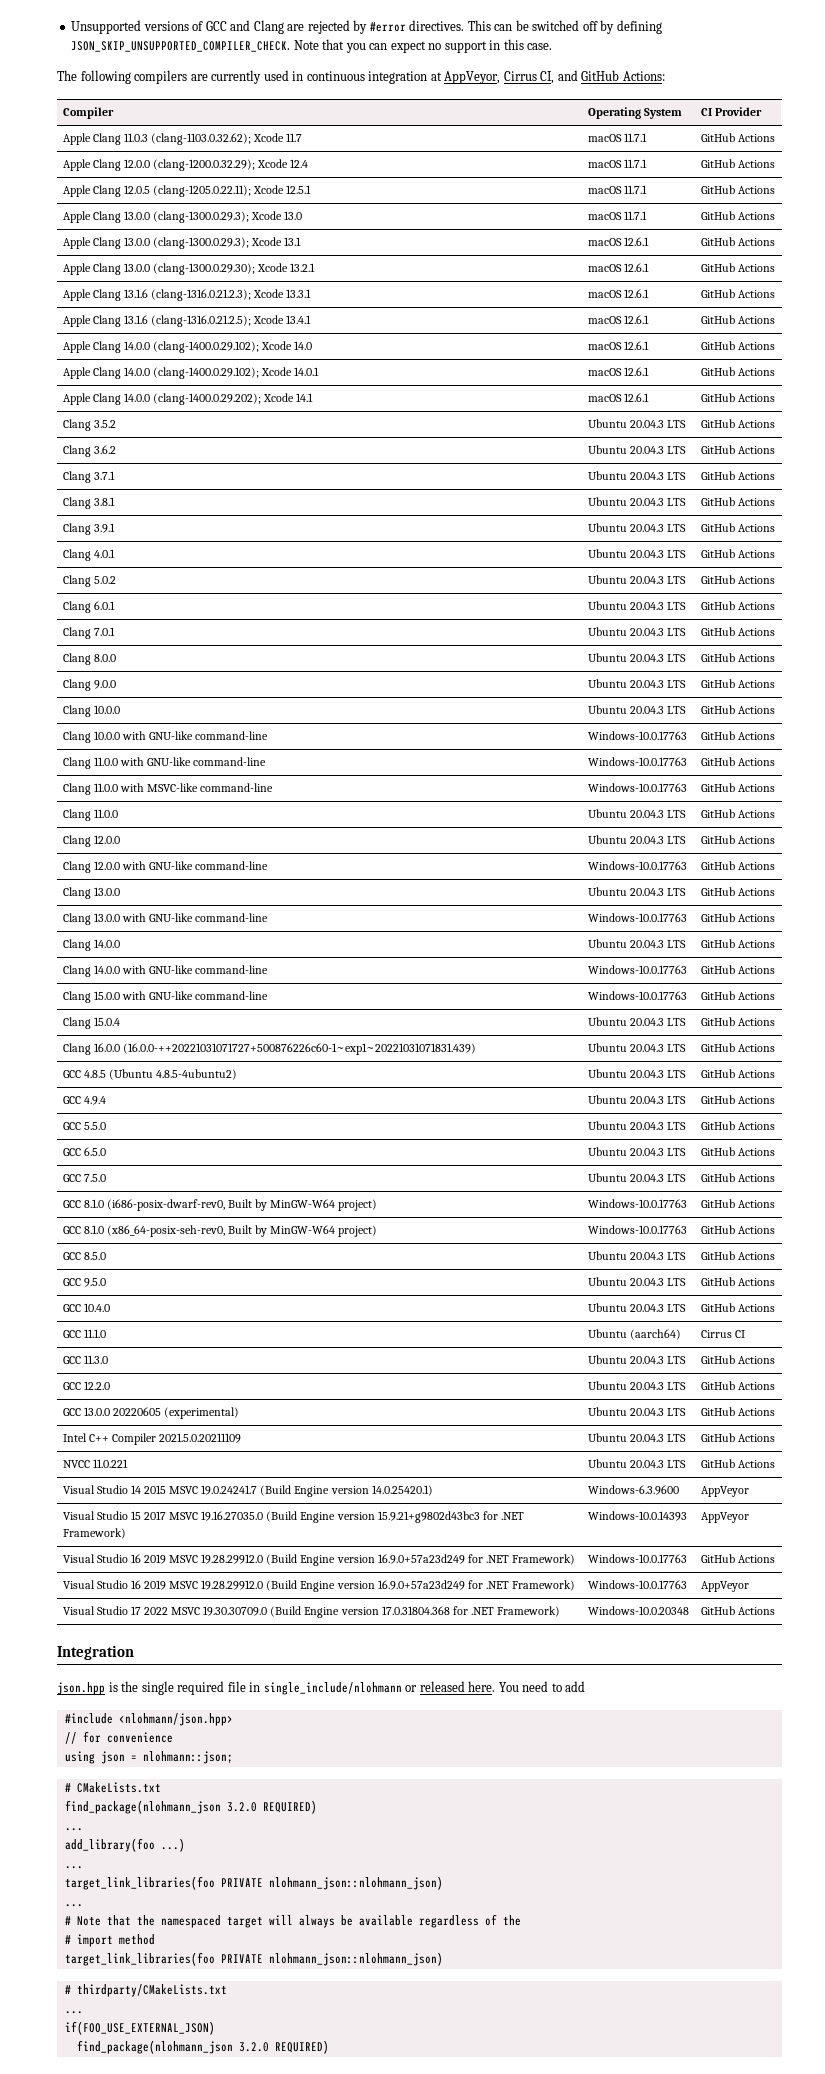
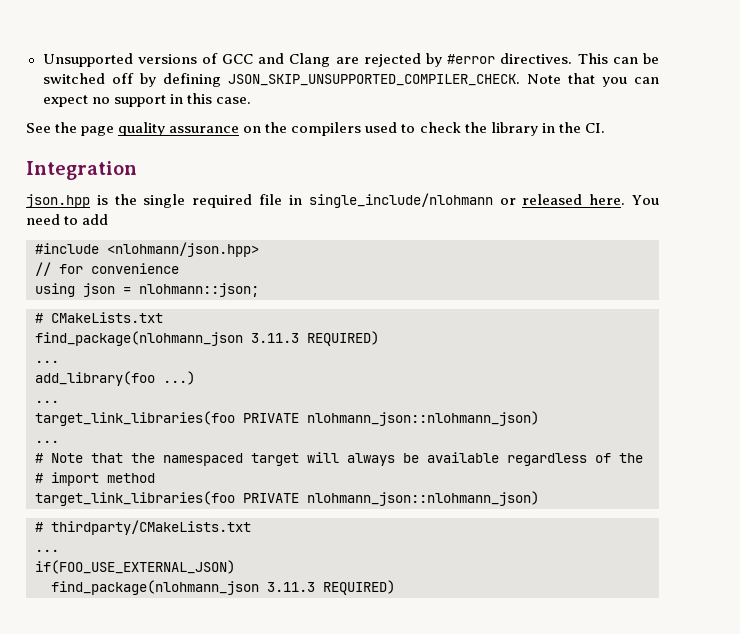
- The following compilers are currently used in continuous integration at AppVeyor, Cirrus CI, and GitHub Actions:
- Compiler | Operating System | CI Provider
- Apple Clang 11.0.3 (clang-1103.0.32.62); Xcode 11.7 | macOS 11.7.1 | GitHub Actions
- Apple Clang 12.0.0 (clang-1200.0.32.29); Xcode 12.4 | macOS 11.7.1 | GitHub Actions
- Apple Clang 12.0.5 (clang-1205.0.22.11); Xcode 12.5.1 | macOS 11.7.1 | GitHub Actions
- Apple Clang 13.0.0 (clang-1300.0.29.3); Xcode 13.0 | macOS 11.7.1 | GitHub Actions
- Apple Clang 13.0.0 (clang-1300.0.29.3); Xcode 13.1 | macOS 12.6.1 | GitHub Actions
- Apple Clang 13.0.0 (clang-1300.0.29.30); Xcode 13.2.1 | macOS 12.6.1 | GitHub Actions
- Apple Clang 13.1.6 (clang-1316.0.21.2.3); Xcode 13.3.1 | macOS 12.6.1 | GitHub Actions
- Apple Clang 13.1.6 (clang-1316.0.21.2.5); Xcode 13.4.1 | macOS 12.6.1 | GitHub Actions
- Apple Clang 14.0.0 (clang-1400.0.29.102); Xcode 14.0 | macOS 12.6.1 | GitHub Actions
- Apple Clang 14.0.0 (clang-1400.0.29.102); Xcode 14.0.1 | macOS 12.6.1 | GitHub Actions
- Apple Clang 14.0.0 (clang-1400.0.29.202); Xcode 14.1 | macOS 12.6.1 | GitHub Actions
- Clang 3.5.2 | Ubuntu 20.04.3 LTS | GitHub Actions
- Clang 3.6.2 | Ubuntu 20.04.3 LTS | GitHub Actions
- Clang 3.7.1 | Ubuntu 20.04.3 LTS | GitHub Actions
- Clang 3.8.1 | Ubuntu 20.04.3 LTS | GitHub Actions
- Clang 3.9.1 | Ubuntu 20.04.3 LTS | GitHub Actions
- Clang 4.0.1 | Ubuntu 20.04.3 LTS | GitHub Actions
- Clang 5.0.2 | Ubuntu 20.04.3 LTS | GitHub Actions
- Clang 6.0.1 | Ubuntu 20.04.3 LTS | GitHub Actions
- Clang 7.0.1 | Ubuntu 20.04.3 LTS | GitHub Actions
- Clang 8.0.0 | Ubuntu 20.04.3 LTS | GitHub Actions
- Clang 9.0.0 | Ubuntu 20.04.3 LTS | GitHub Actions
- Clang 10.0.0 | Ubuntu 20.04.3 LTS | GitHub Actions
- Clang 10.0.0 with GNU-like command-line | Windows-10.0.17763 | GitHub Actions
- Clang 11.0.0 with GNU-like command-line | Windows-10.0.17763 | GitHub Actions
- Clang 11.0.0 with MSVC-like command-line | Windows-10.0.17763 | GitHub Actions
- Clang 11.0.0 | Ubuntu 20.04.3 LTS | GitHub Actions
- Clang 12.0.0 | Ubuntu 20.04.3 LTS | GitHub Actions
- Clang 12.0.0 with GNU-like command-line | Windows-10.0.17763 | GitHub Actions
- Clang 13.0.0 | Ubuntu 20.04.3 LTS | GitHub Actions
- Clang 13.0.0 with GNU-like command-line | Windows-10.0.17763 | GitHub Actions
- Clang 14.0.0 | Ubuntu 20.04.3 LTS | GitHub Actions
- Clang 14.0.0 with GNU-like command-line | Windows-10.0.17763 | GitHub Actions
- Clang 15.0.0 with GNU-like command-line | Windows-10.0.17763 | GitHub Actions
- Clang 15.0.4 | Ubuntu 20.04.3 LTS | GitHub Actions
- Clang 16.0.0 (16.0.0-++20221031071727+500876226c60-1~exp1~20221031071831.439) | Ubuntu 20.04.3 LTS | GitHub Actions
- GCC 4.8.5 (Ubuntu 4.8.5-4ubuntu2) | Ubuntu 20.04.3 LTS | GitHub Actions
- GCC 4.9.4 | Ubuntu 20.04.3 LTS | GitHub Actions
- GCC 5.5.0 | Ubuntu 20.04.3 LTS | GitHub Actions
- GCC 6.5.0 | Ubuntu 20.04.3 LTS | GitHub Actions
- GCC 7.5.0 | Ubuntu 20.04.3 LTS | GitHub Actions
- GCC 8.1.0 (i686-posix-dwarf-rev0, Built by MinGW-W64 project) | Windows-10.0.17763 | GitHub Actions
- GCC 8.1.0 (x86_64-posix-seh-rev0, Built by MinGW-W64 project) | Windows-10.0.17763 | GitHub Actions
- GCC 8.5.0 | Ubuntu 20.04.3 LTS | GitHub Actions
- GCC 9.5.0 | Ubuntu 20.04.3 LTS | GitHub Actions
- GCC 10.4.0 | Ubuntu 20.04.3 LTS | GitHub Actions
- GCC 11.1.0 | Ubuntu (aarch64) | Cirrus CI
- GCC 11.3.0 | Ubuntu 20.04.3 LTS | GitHub Actions
- GCC 12.2.0 | Ubuntu 20.04.3 LTS | GitHub Actions
- GCC 13.0.0 20220605 (experimental) | Ubuntu 20.04.3 LTS | GitHub Actions
- Intel C++ Compiler 2021.5.0.20211109 | Ubuntu 20.04.3 LTS | GitHub Actions
- NVCC 11.0.221 | Ubuntu 20.04.3 LTS | GitHub Actions
- Visual Studio 14 2015 MSVC 19.0.24241.7 (Build Engine version 14.0.25420.1) | Windows-6.3.9600 | AppVeyor
- Visual Studio 15 2017 MSVC 19.16.27035.0 (Build Engine version 15.9.21+g9802d43bc3 for .NET Framework) | Windows-10.0.14393 | AppVeyor
- Visual Studio 16 2019 MSVC 19.28.29912.0 (Build Engine version 16.9.0+57a23d249 for .NET Framework) | Windows-10.0.17763 | GitHub Actions
- Visual Studio 16 2019 MSVC 19.28.29912.0 (Build Engine version 16.9.0+57a23d249 for .NET Framework) | Windows-10.0.17763 | AppVeyor
- Visual Studio 17 2022 MSVC 19.30.30709.0 (Build Engine version 17.0.31804.368 for .NET Framework) | Windows-10.0.20348 | GitHub Actions
+ See the page quality assurance on the compilers used to check the library in the CI.
  # CMakeLists.txt
- find_package(nlohmann_json 3.2.0 REQUIRED)
+ find_package(nlohmann_json 3.11.3 REQUIRED)
  if(FOO_USE_EXTERNAL_JSON)
- find_package(nlohmann_json 3.2.0 REQUIRED)
+ find_package(nlohmann_json 3.11.3 REQUIRED)

